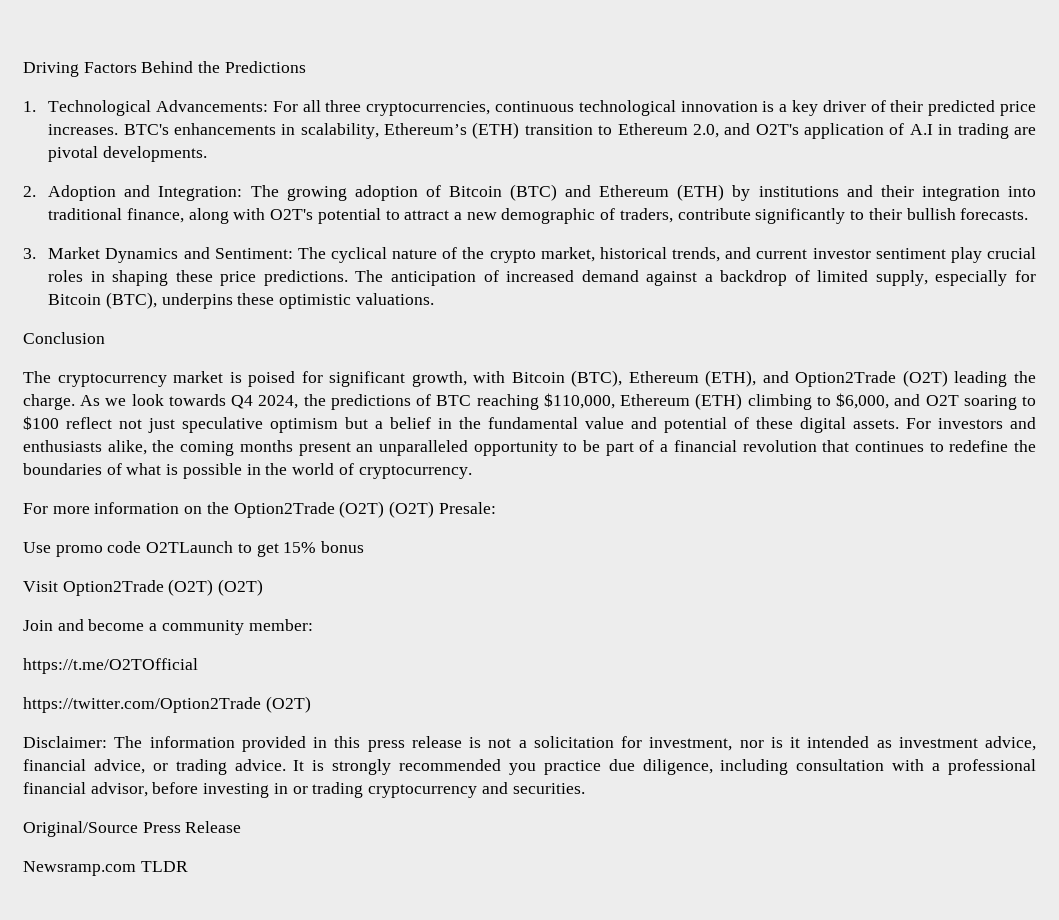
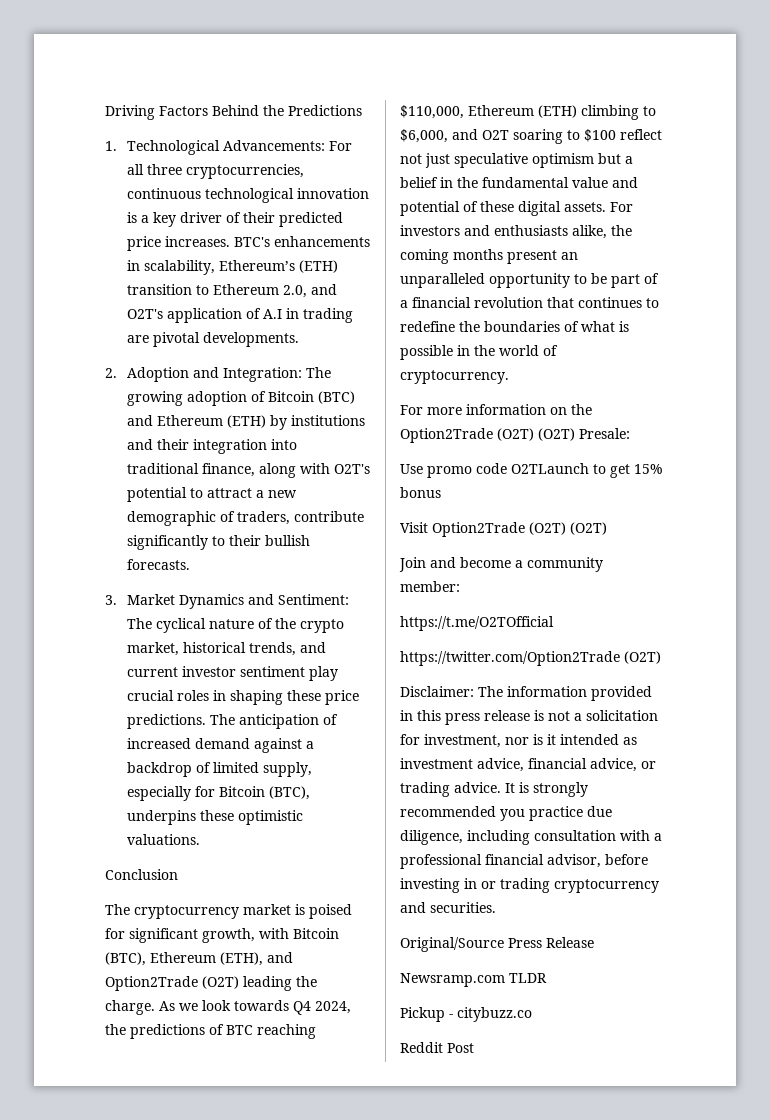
+ Pickup - citybuzz.co
+ Reddit Post

